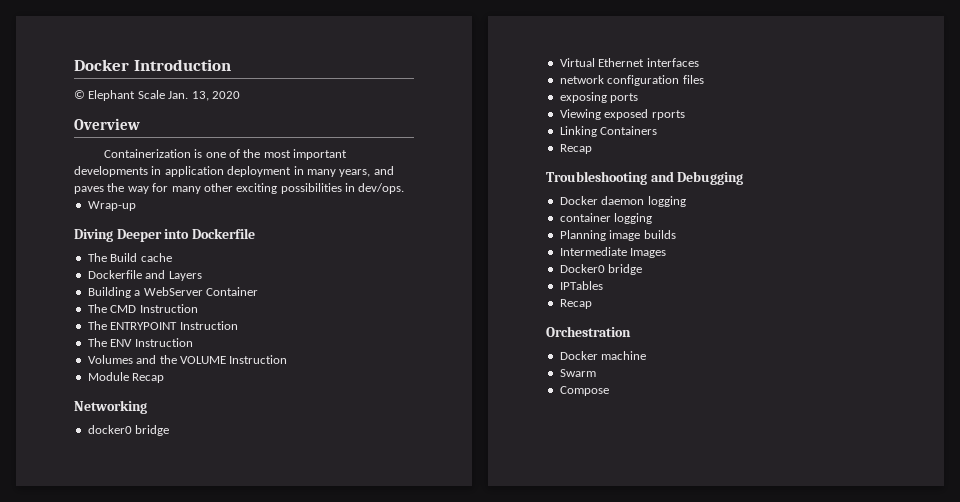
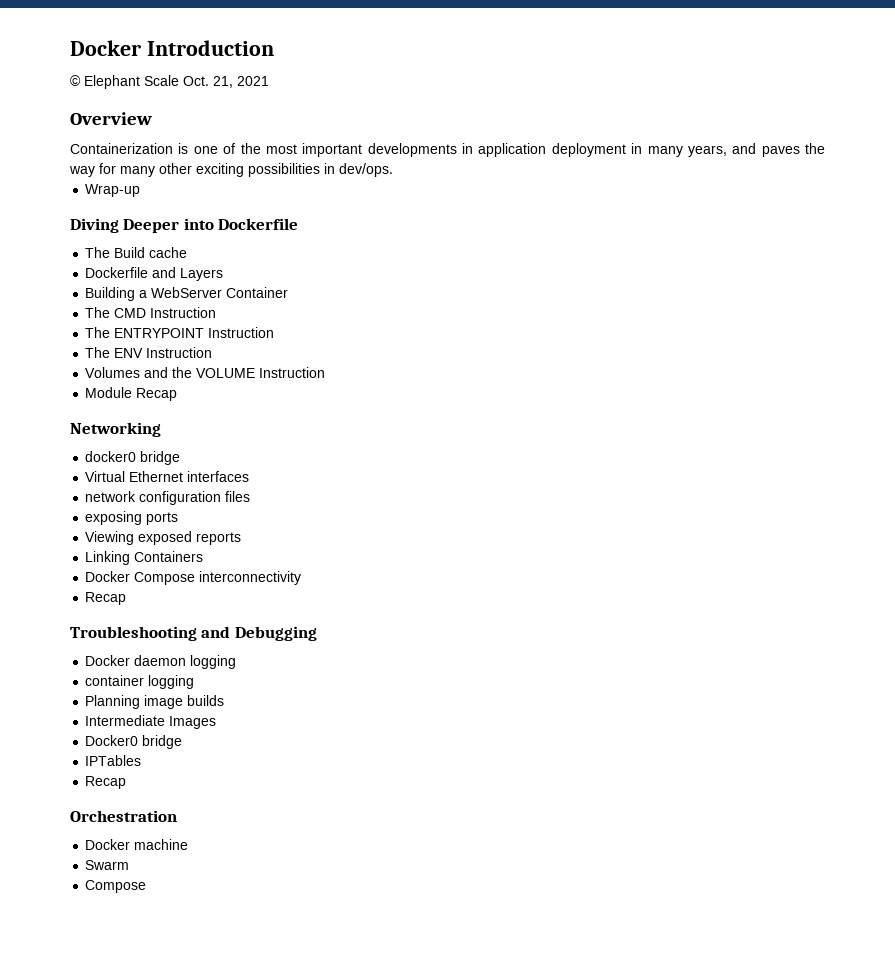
- © Elephant Scale Jan. 13, 2020
+ © Elephant Scale Oct. 21, 2021
- Viewing exposed rports
+ Viewing exposed reports
+ Docker Compose interconnectivity

